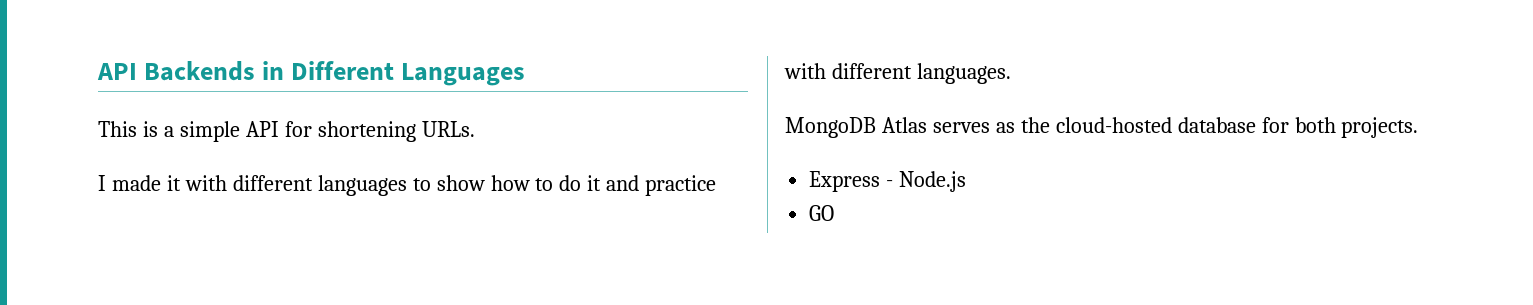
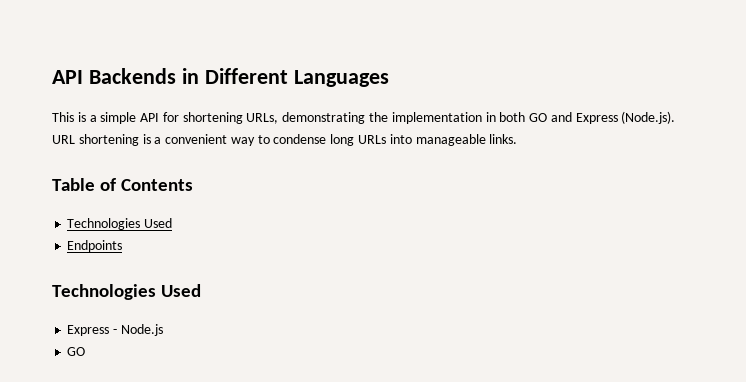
- This is a simple API for shortening URLs.
- I made it with different languages to show how to do it and practice with different languages.
- MongoDB Atlas serves as the cloud-hosted database for both projects.
+ This is a simple API for shortening URLs, demonstrating the implementation in both GO and Express (Node.js). URL shortening is a convenient way to condense long URLs into manageable links.
+ Table of Contents
+ Technologies Used
+ Endpoints
+ Technologies Used

